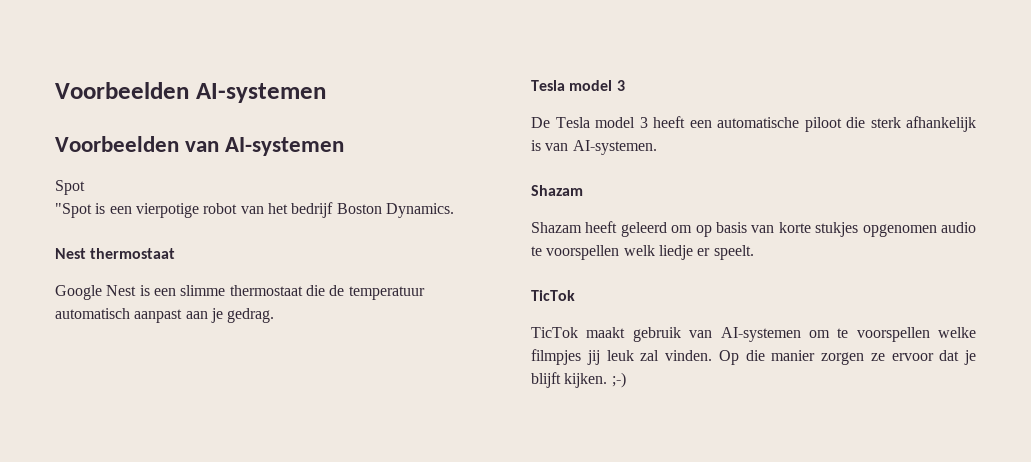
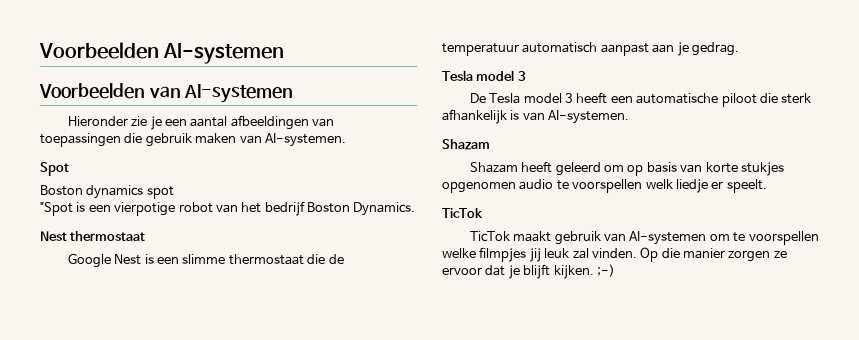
+ Hieronder zie je een aantal afbeeldingen van toepassingen die gebruik maken van AI-systemen.
  Spot
+ Boston dynamics spot

